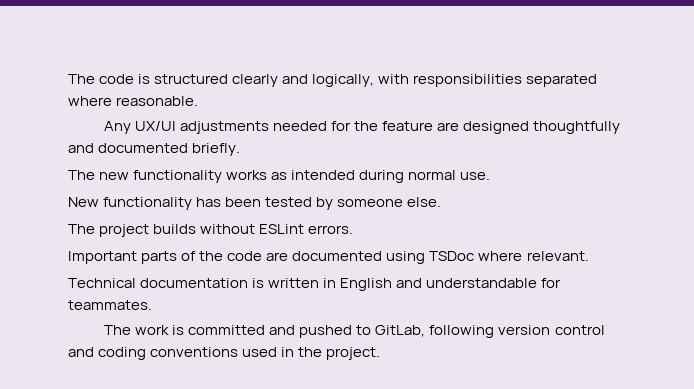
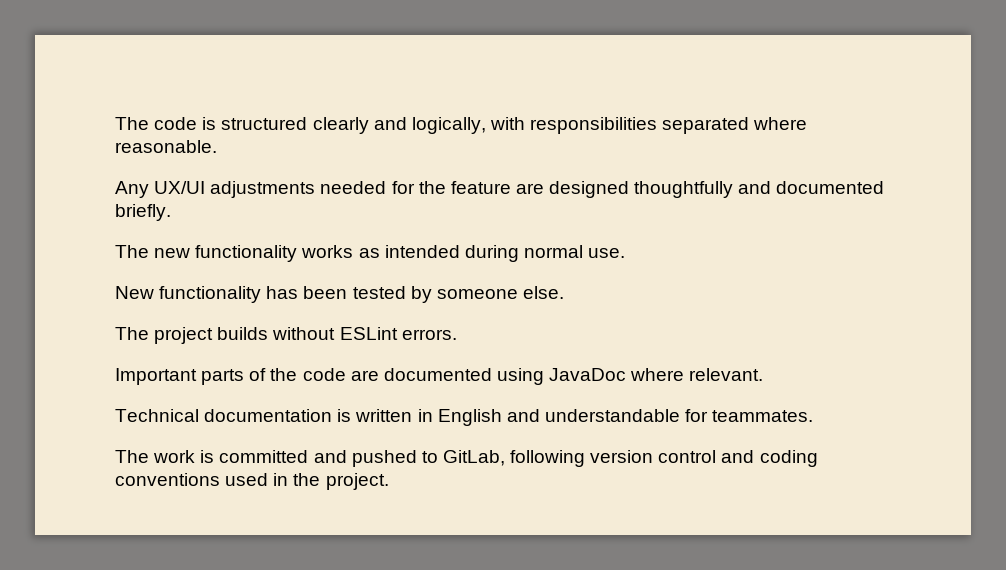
- Important parts of the code are documented using TSDoc where relevant.
+ Important parts of the code are documented using JavaDoc where relevant.

